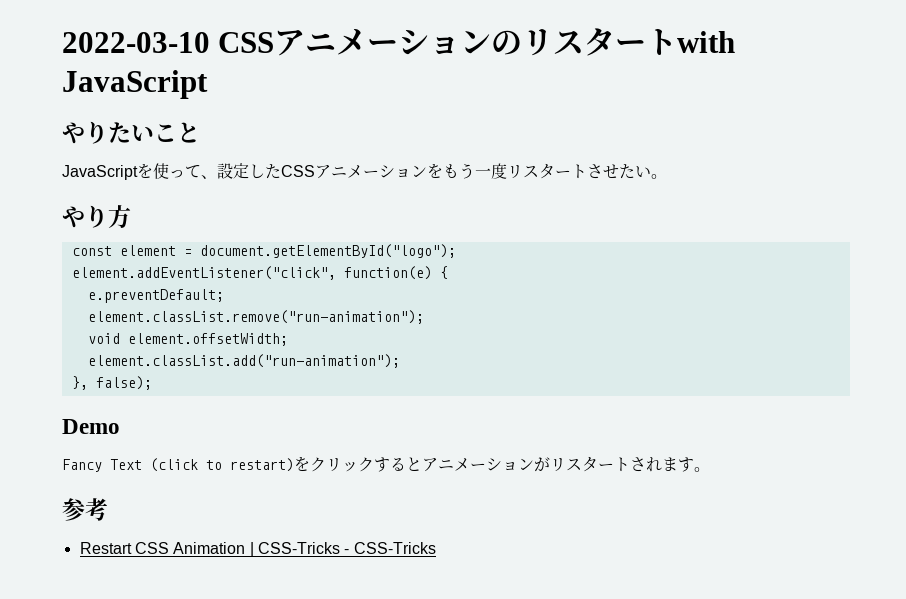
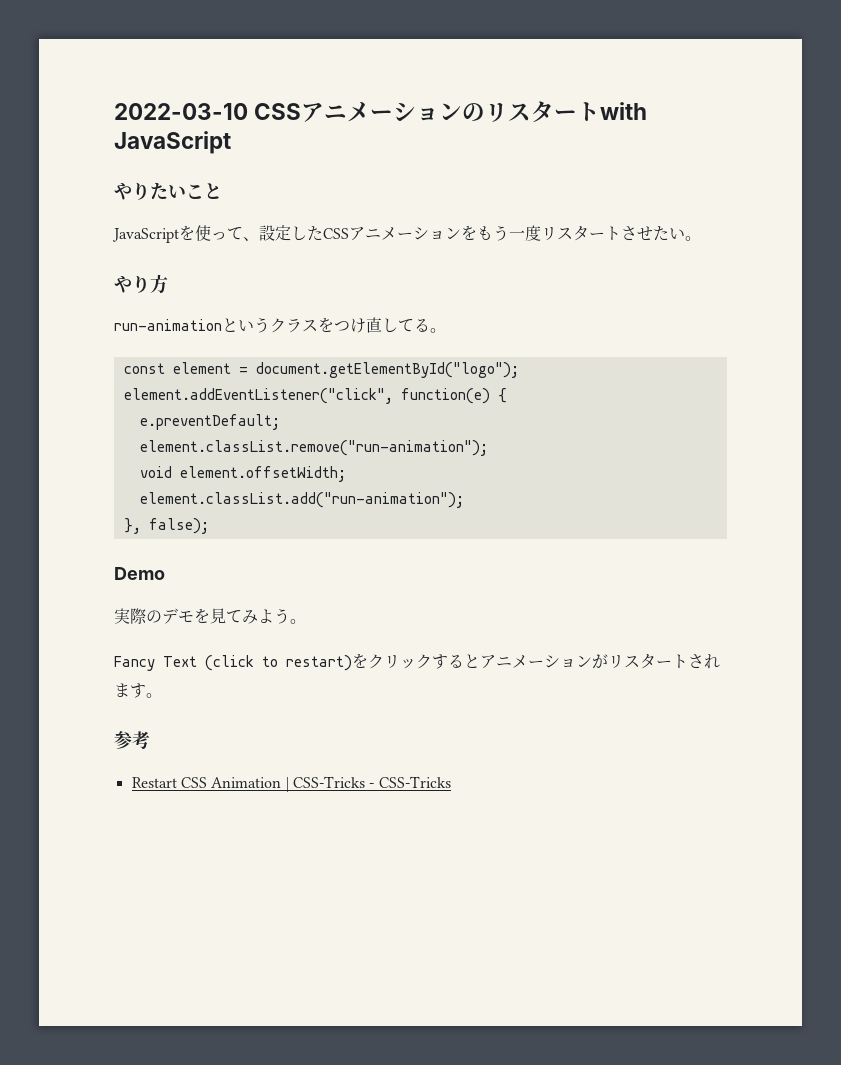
+ run-animationというクラスをつけ直してる。
+ 実際のデモを見てみよう。

